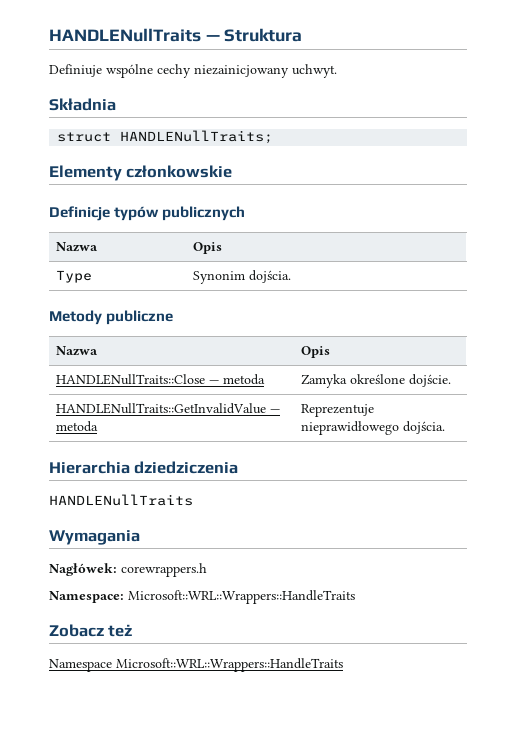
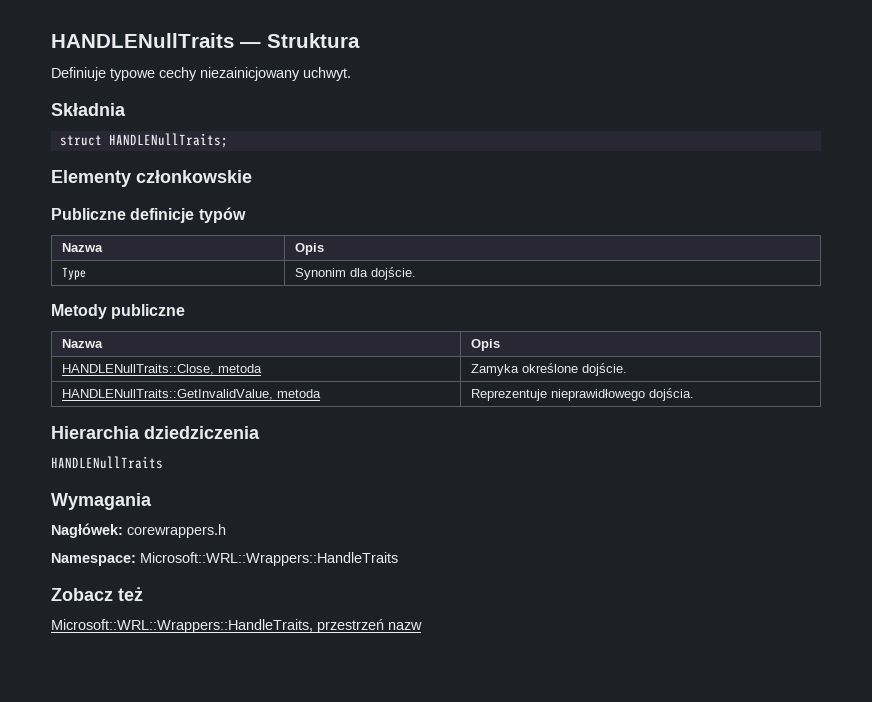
- Definiuje wspólne cechy niezainicjowany uchwyt.
+ Definiuje typowe cechy niezainicjowany uchwyt.
- Definicje typów publicznych
+ Publiczne definicje typów
- Type | Synonim dojścia.
+ Type | Synonim dla dojście.
- HANDLENullTraits::Close — metoda | Zamyka określone dojście.
+ HANDLENullTraits::Close, metoda | Zamyka określone dojście.
- HANDLENullTraits::GetInvalidValue — metoda | Reprezentuje nieprawidłowego dojścia.
+ HANDLENullTraits::GetInvalidValue, metoda | Reprezentuje nieprawidłowego dojścia.
- Namespace Microsoft::WRL::Wrappers::HandleTraits
+ Microsoft::WRL::Wrappers::HandleTraits, przestrzeń nazw

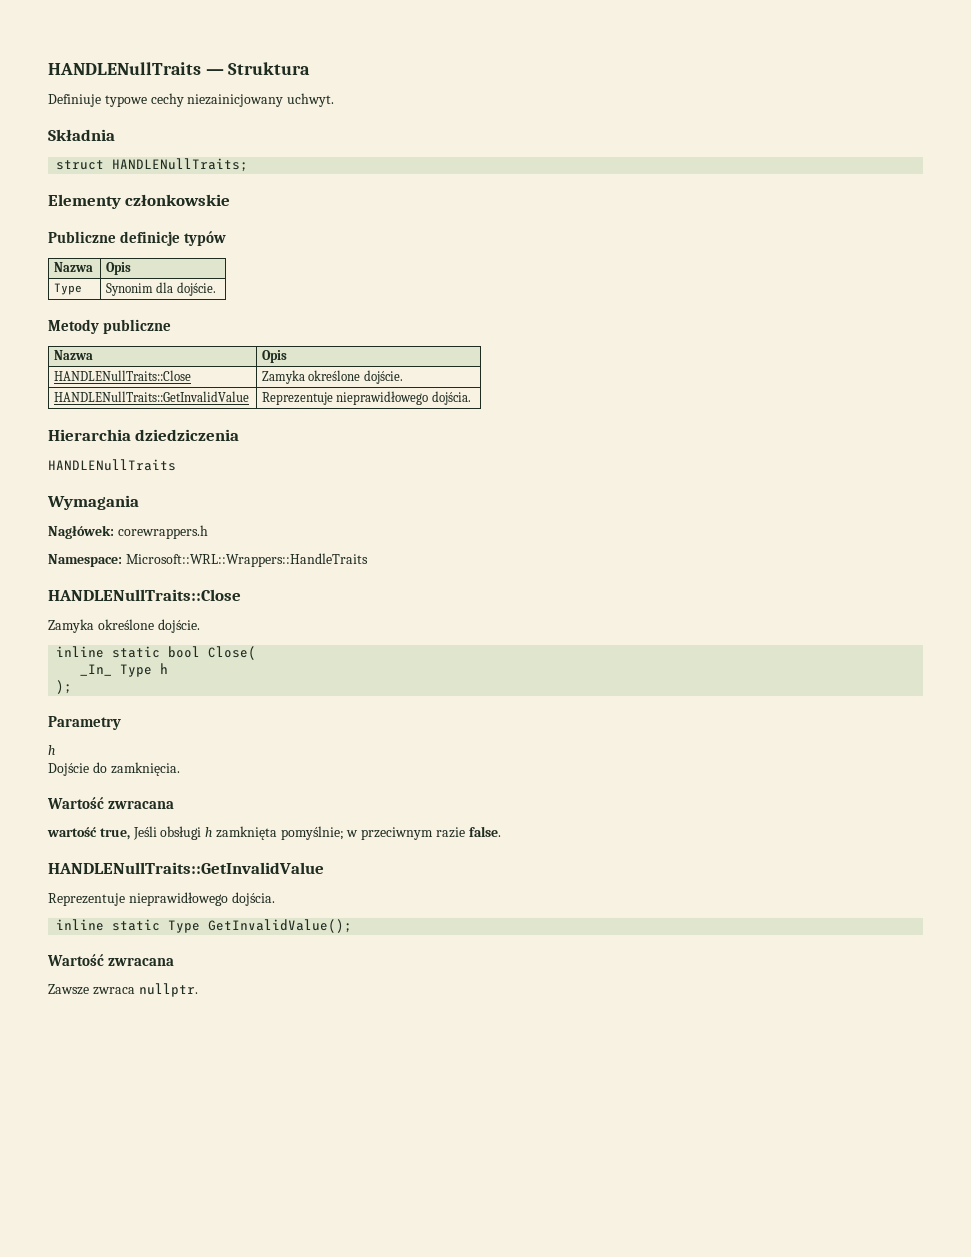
- HANDLENullTraits::Close, metoda | Zamyka określone dojście.
- HANDLENullTraits::GetInvalidValue, metoda | Reprezentuje nieprawidłowego dojścia.
+ HANDLENullTraits::Close | Zamyka określone dojście.
+ HANDLENullTraits::GetInvalidValue | Reprezentuje nieprawidłowego dojścia.
  Namespace: Microsoft::WRL::Wrappers::HandleTraits
- Zobacz też
- Microsoft::WRL::Wrappers::HandleTraits, przestrzeń nazw
+ HANDLENullTraits::Close
+ Zamyka określone dojście.
+ inline static bool Close(
+ _In_ Type h
+ );
+ Parametry
+ h
+ Dojście do zamknięcia.
+ Wartość zwracana
+ wartość true, Jeśli obsługi h zamknięta pomyślnie; w przeciwnym razie false.
+ HANDLENullTraits::GetInvalidValue
+ Reprezentuje nieprawidłowego dojścia.
+ inline static Type GetInvalidValue();
+ Wartość zwracana
+ Zawsze zwraca nullptr.

